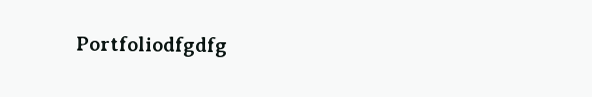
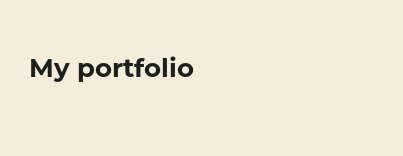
- Portfoliodfgdfg
+ My portfolio

